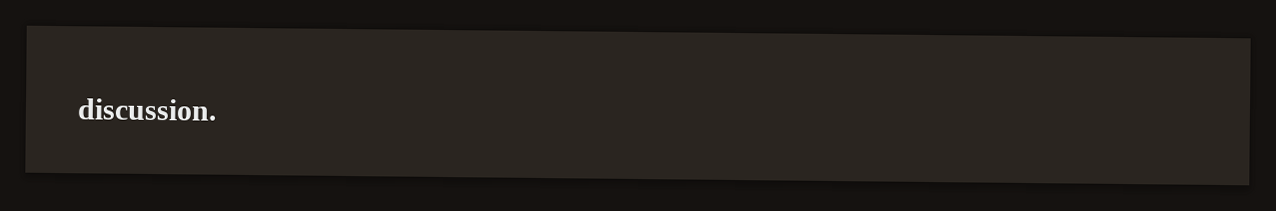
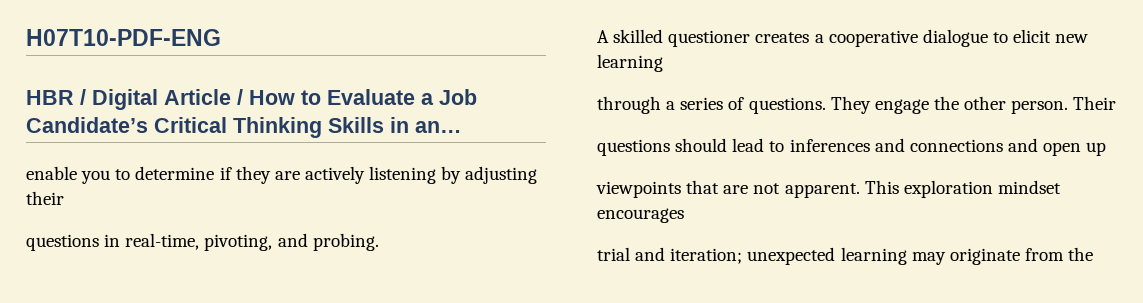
- discussion.
+ H07T10-PDF-ENG
+ HBR / Digital Article / How to Evaluate a Job Candidate’s Critical Thinking Skills in an…
+ enable you to determine if they are actively listening by adjusting their
+ questions in real-time, pivoting, and probing.
+ A skilled questioner creates a cooperative dialogue to elicit new learning
+ through a series of questions. They engage the other person. Their
+ questions should lead to inferences and connections and open up
+ viewpoints that are not apparent. This exploration mindset encourages
+ trial and iteration; unexpected learning may originate from the

